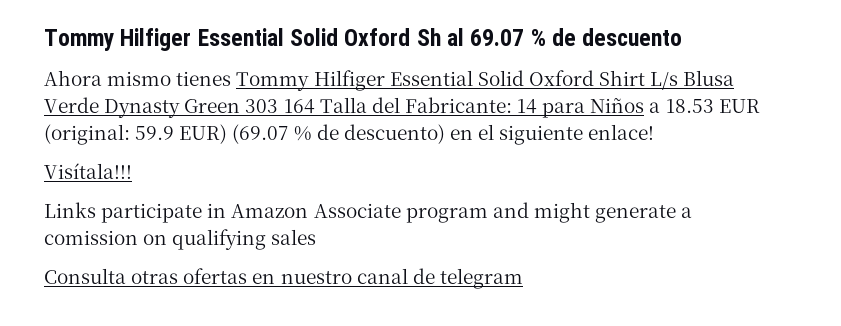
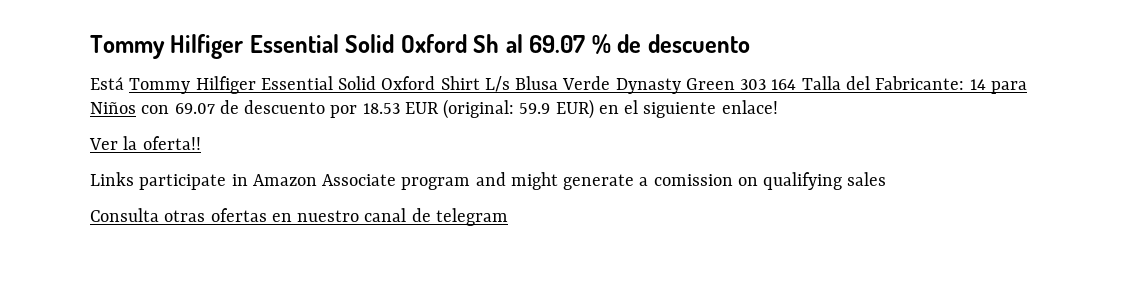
- Ahora mismo tienes Tommy Hilfiger Essential Solid Oxford Shirt L/s Blusa Verde Dynasty Green 303 164 Talla del Fabricante: 14 para Niños a 18.53 EUR (original: 59.9 EUR) (69.07 % de descuento) en el siguiente enlace!
+ Está Tommy Hilfiger Essential Solid Oxford Shirt L/s Blusa Verde Dynasty Green 303 164 Talla del Fabricante: 14 para Niños con 69.07 de descuento por 18.53 EUR (original: 59.9 EUR) en el siguiente enlace!
- Visítala!!!
+ Ver la oferta!!

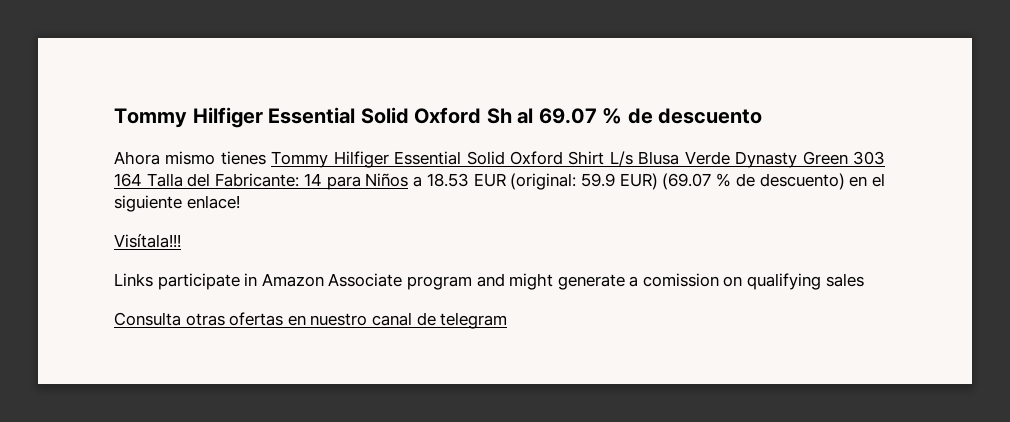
- Está Tommy Hilfiger Essential Solid Oxford Shirt L/s Blusa Verde Dynasty Green 303 164 Talla del Fabricante: 14 para Niños con 69.07 de descuento por 18.53 EUR (original: 59.9 EUR) en el siguiente enlace!
+ Ahora mismo tienes Tommy Hilfiger Essential Solid Oxford Shirt L/s Blusa Verde Dynasty Green 303 164 Talla del Fabricante: 14 para Niños a 18.53 EUR (original: 59.9 EUR) (69.07 % de descuento) en el siguiente enlace!
- Ver la oferta!!
+ Visítala!!!

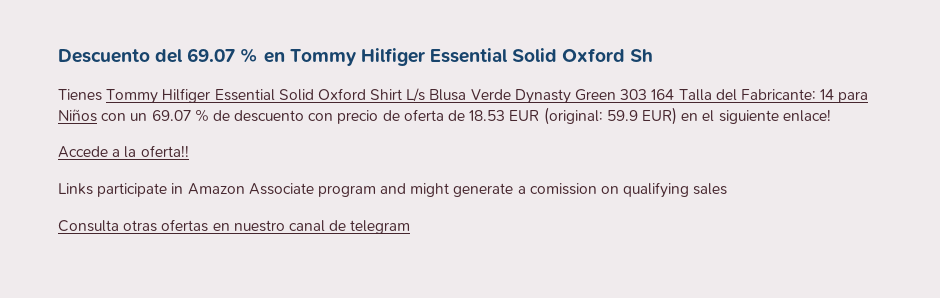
- Tommy Hilfiger Essential Solid Oxford Sh al 69.07 % de descuento
- Ahora mismo tienes Tommy Hilfiger Essential Solid Oxford Shirt L/s Blusa Verde Dynasty Green 303 164 Talla del Fabricante: 14 para Niños a 18.53 EUR (original: 59.9 EUR) (69.07 % de descuento) en el siguiente enlace!
+ Descuento del 69.07 % en Tommy Hilfiger Essential Solid Oxford Sh
+ Tienes Tommy Hilfiger Essential Solid Oxford Shirt L/s Blusa Verde Dynasty Green 303 164 Talla del Fabricante: 14 para Niños con un 69.07 % de descuento con precio de oferta de 18.53 EUR (original: 59.9 EUR) en el siguiente enlace!
- Visítala!!!
+ Accede a la oferta!!

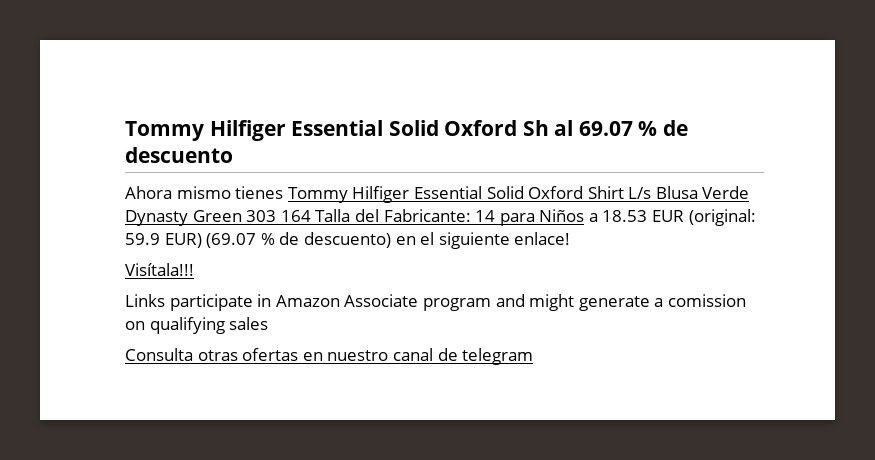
- Descuento del 69.07 % en Tommy Hilfiger Essential Solid Oxford Sh
- Tienes Tommy Hilfiger Essential Solid Oxford Shirt L/s Blusa Verde Dynasty Green 303 164 Talla del Fabricante: 14 para Niños con un 69.07 % de descuento con precio de oferta de 18.53 EUR (original: 59.9 EUR) en el siguiente enlace!
+ Tommy Hilfiger Essential Solid Oxford Sh al 69.07 % de descuento
+ Ahora mismo tienes Tommy Hilfiger Essential Solid Oxford Shirt L/s Blusa Verde Dynasty Green 303 164 Talla del Fabricante: 14 para Niños a 18.53 EUR (original: 59.9 EUR) (69.07 % de descuento) en el siguiente enlace!
- Accede a la oferta!!
+ Visítala!!!

